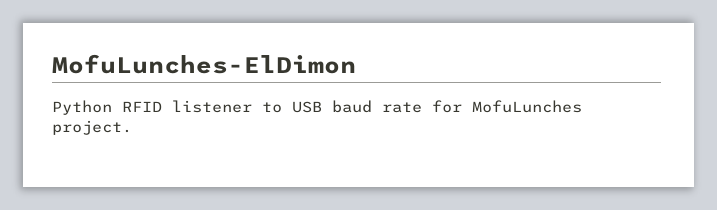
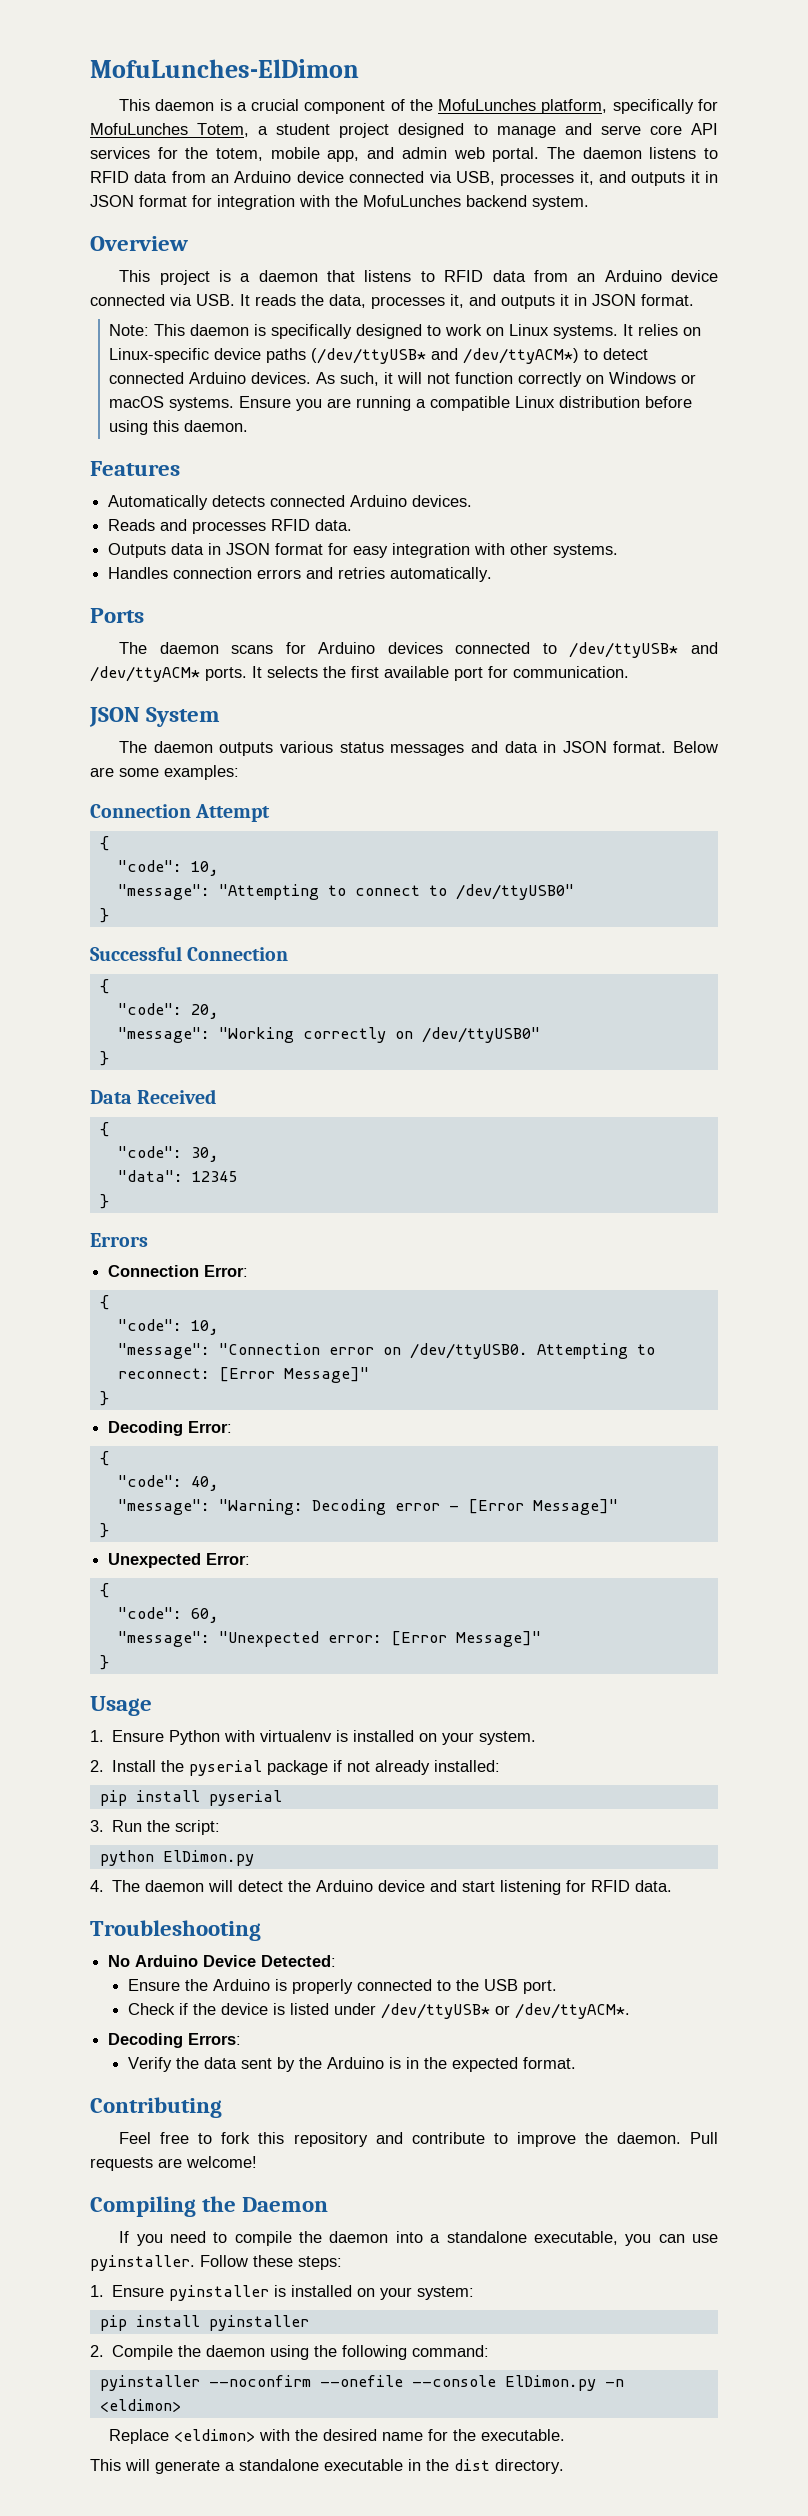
- Python RFID listener to USB baud rate for MofuLunches project.
+ This daemon is a crucial component of the MofuLunches platform, specifically for MofuLunches Totem, a student project designed to manage and serve core API services for the totem, mobile app, and admin web portal. The daemon listens to RFID data from an Arduino device connected via USB, processes it, and outputs it in JSON format for integration with the MofuLunches backend system.
+ Overview
+ This project is a daemon that listens to RFID data from an Arduino device connected via USB. It reads the data, processes it, and outputs it in JSON format.
+ Note: This daemon is specifically designed to work on Linux systems. It relies on Linux-specific device paths (/dev/ttyUSB* and /dev/ttyACM*) to detect connected Arduino devices. As such, it will not function correctly on Windows or macOS systems. Ensure you are running a compatible Linux distribution before using this daemon.
+ Features
+ Automatically detects connected Arduino devices.
+ Reads and processes RFID data.
+ Outputs data in JSON format for easy integration with other systems.
+ Handles connection errors and retries automatically.
+ Ports
+ The daemon scans for Arduino devices connected to /dev/ttyUSB* and /dev/ttyACM* ports. It selects the first available port for communication.
+ JSON System
+ The daemon outputs various status messages and data in JSON format. Below are some examples:
+ Connection Attempt
+ {
+ "code": 10,
+ "message": "Attempting to connect to /dev/ttyUSB0"
+ }
+ Successful Connection
+ {
+ "code": 20,
+ "message": "Working correctly on /dev/ttyUSB0"
+ }
+ Data Received
+ {
+ "code": 30,
+ "data": 12345
+ }
+ Errors
+ Connection Error:
+ {
+ "code": 10,
+ "message": "Connection error on /dev/ttyUSB0. Attempting to reconnect: [Error Message]"
+ }
+ Decoding Error:
+ {
+ "code": 40,
+ "message": "Warning: Decoding error - [Error Message]"
+ }
+ Unexpected Error:
+ {
+ "code": 60,
+ "message": "Unexpected error: [Error Message]"
+ }
+ Usage
+ 1. Ensure Python with virtualenv is installed on your system.
+ 2. Install the pyserial package if not already installed:
+ pip install pyserial
+ 3. Run the script:
+ python ElDimon.py
+ 4. The daemon will detect the Arduino device and start listening for RFID data.
+ Troubleshooting
+ No Arduino Device Detected:
+ Ensure the Arduino is properly connected to the USB port.
+ Check if the device is listed under /dev/ttyUSB* or /dev/ttyACM*.
+ Decoding Errors:
+ Verify the data sent by the Arduino is in the expected format.
+ Contributing
+ Feel free to fork this repository and contribute to improve the daemon. Pull requests are welcome!
+ Compiling the Daemon
+ If you need to compile the daemon into a standalone executable, you can use pyinstaller. Follow these steps:
+ 1. Ensure pyinstaller is installed on your system:
+ pip install pyinstaller
+ 2. Compile the daemon using the following command:
+ pyinstaller --noconfirm --onefile --console ElDimon.py -n <eldimon>
+ Replace <eldimon> with the desired name for the executable.
+ This will generate a standalone executable in the dist directory.

